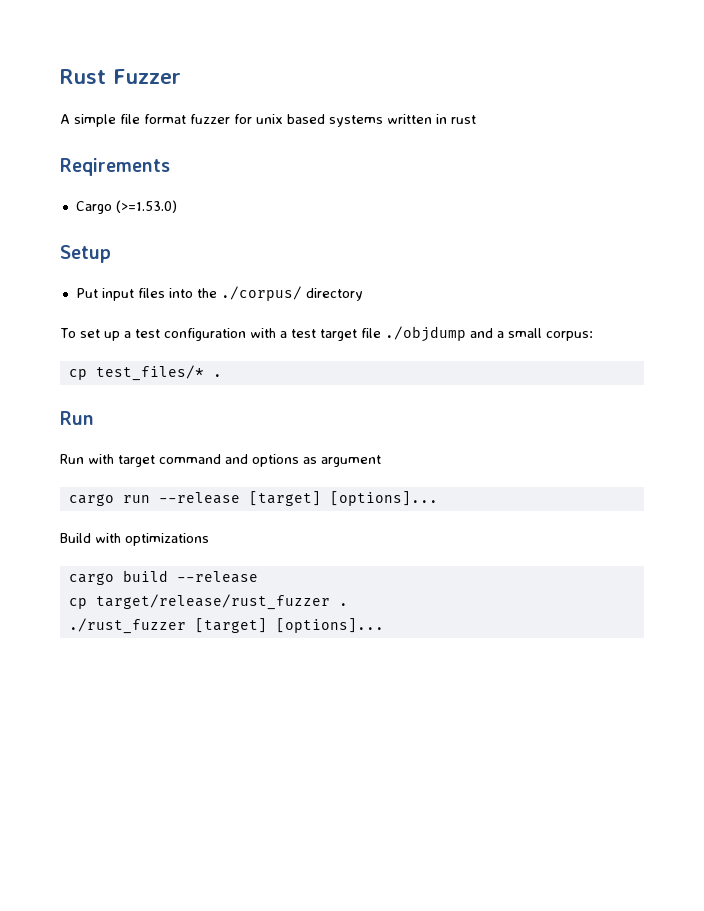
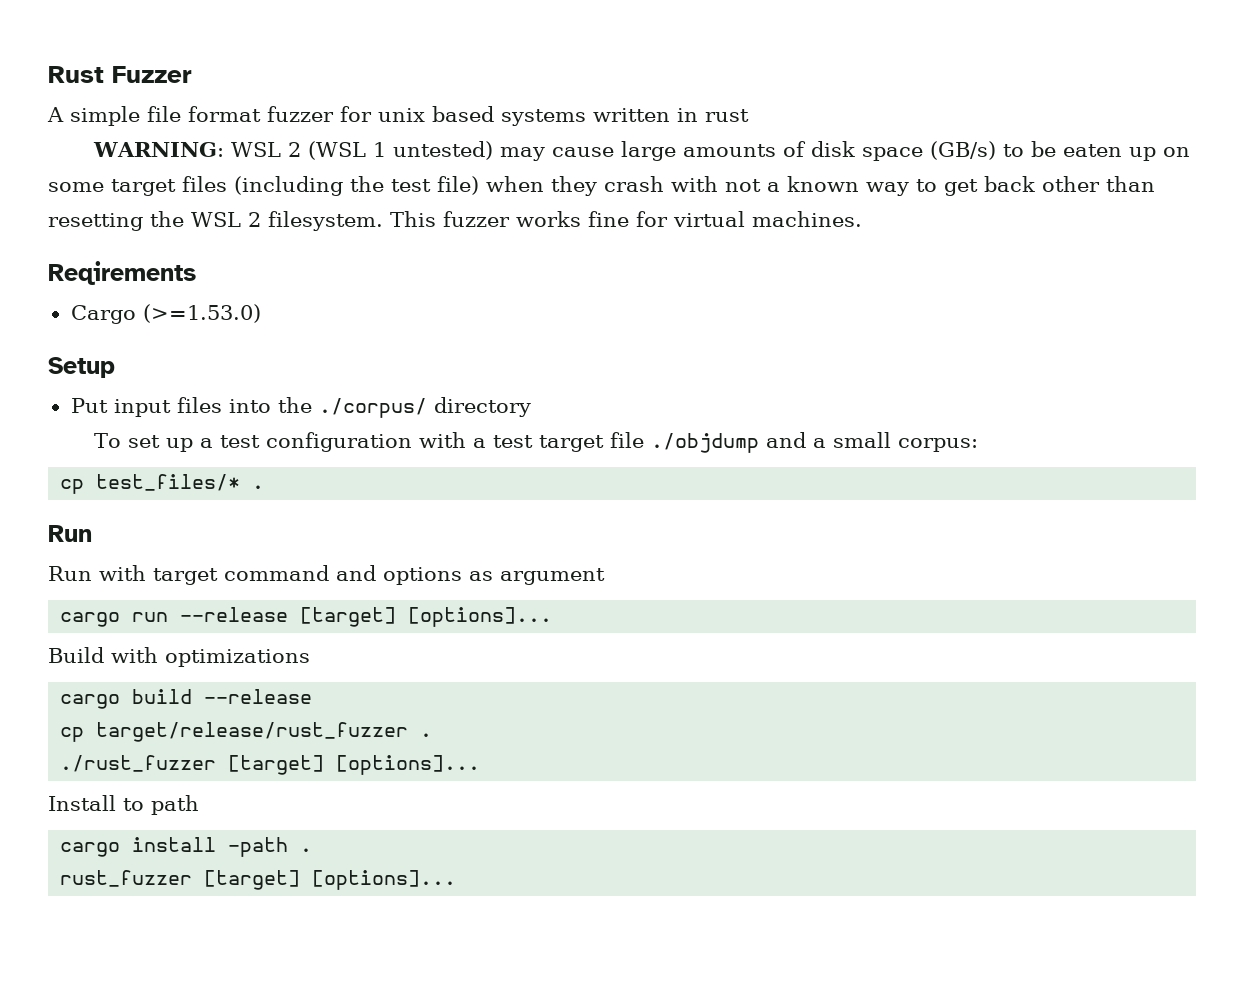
+ WARNING: WSL 2 (WSL 1 untested) may cause large amounts of disk space (GB/s) to be eaten up on some target files (including the test file) when they crash with not a known way to get back other than resetting the WSL 2 filesystem. This fuzzer works fine for virtual machines.
+ Install to path
+ cargo install -path .
+ rust_fuzzer [target] [options]...

